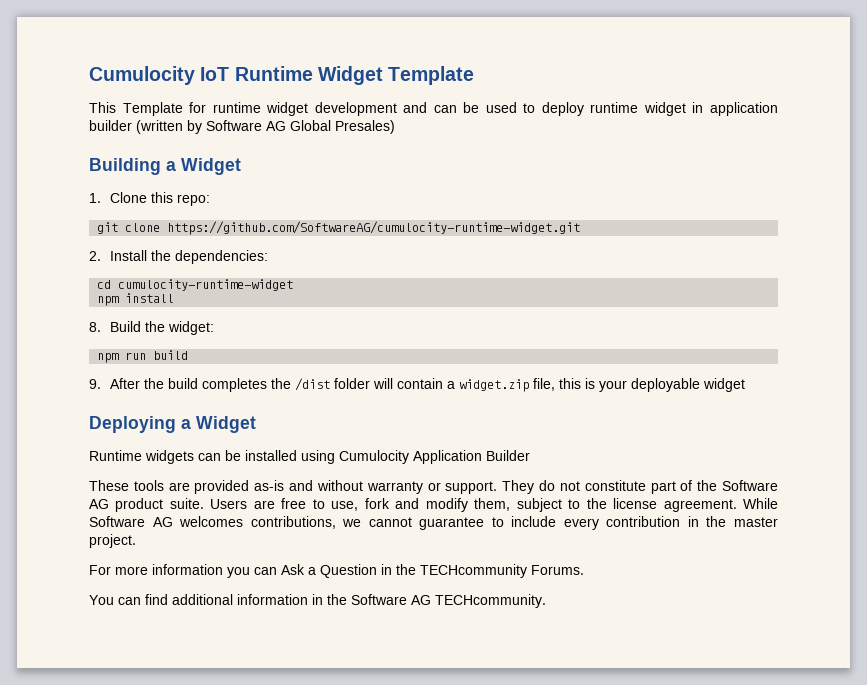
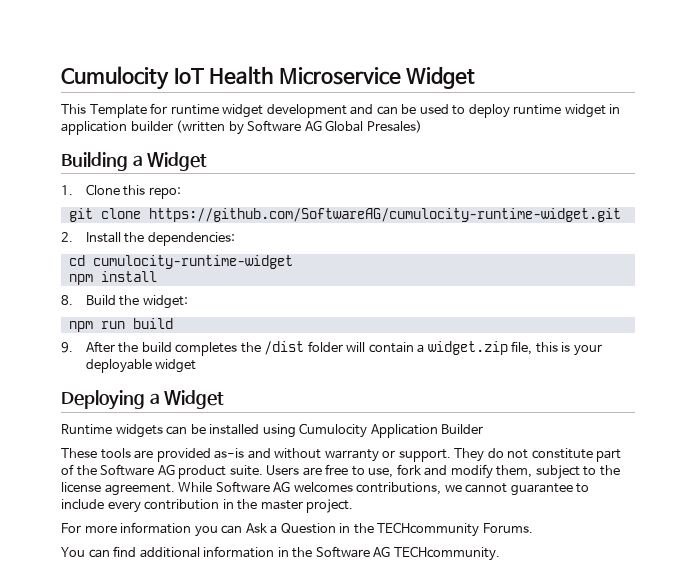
- Cumulocity IoT Runtime Widget Template
+ Cumulocity IoT Health Microservice Widget

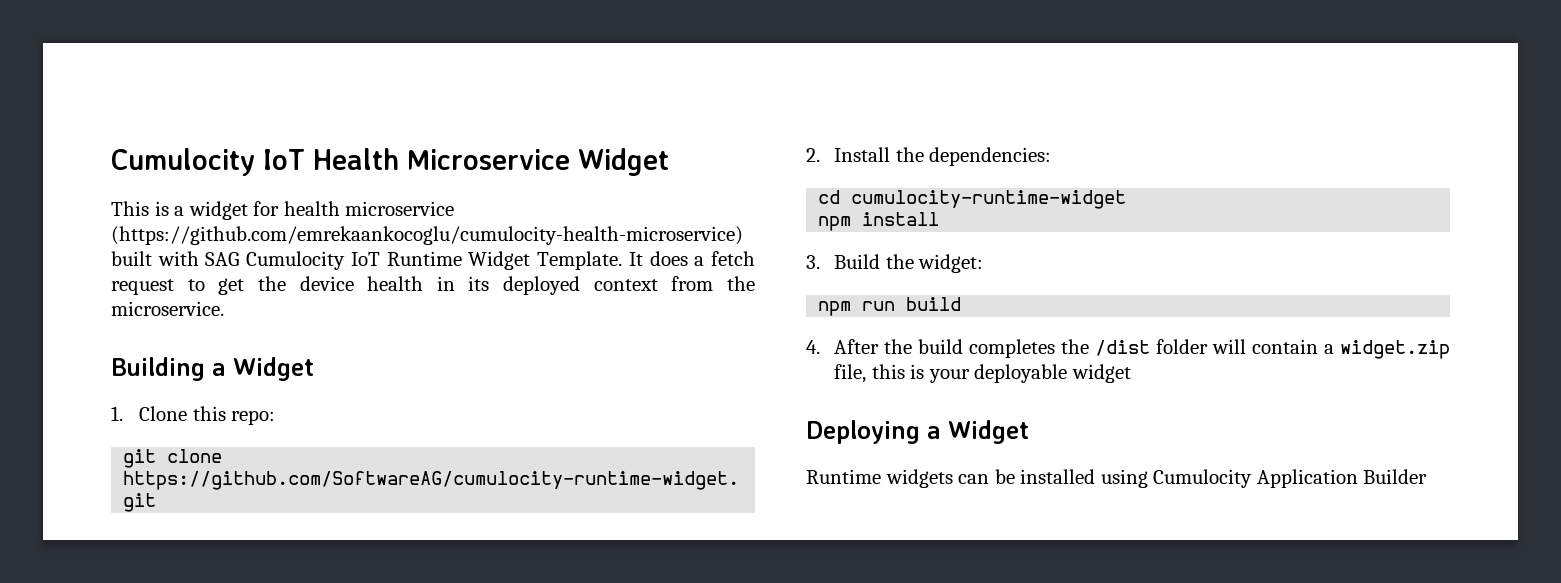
- This Template for runtime widget development and can be used to deploy runtime widget in application builder (written by Software AG Global Presales)
+ This is a widget for health microservice (https://github.com/emrekaankocoglu/cumulocity-health-microservice) built with SAG Cumulocity IoT Runtime Widget Template. It does a fetch request to get the device health in its deployed context from the microservice.
- 8. Build the widget:
+ 3. Build the widget:
- 9. After the build completes the /dist folder will contain a widget.zip file, this is your deployable widget
+ 4. After the build completes the /dist folder will contain a widget.zip file, this is your deployable widget
- These tools are provided as-is and without warranty or support. They do not constitute part of the Software AG product suite. Users are free to use, fork and modify them, subject to the license agreement. While Software AG welcomes contributions, we cannot guarantee to include every contribution in the master project.
- For more information you can Ask a Question in the TECHcommunity Forums.
- You can find additional information in the Software AG TECHcommunity.

